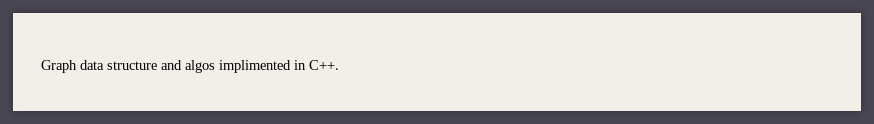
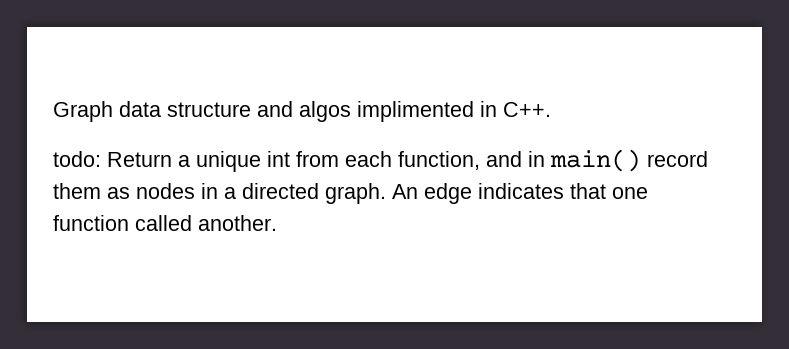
+ todo: Return a unique int from each function, and in main() record them as nodes in a directed graph. An edge indicates that one function called another.

